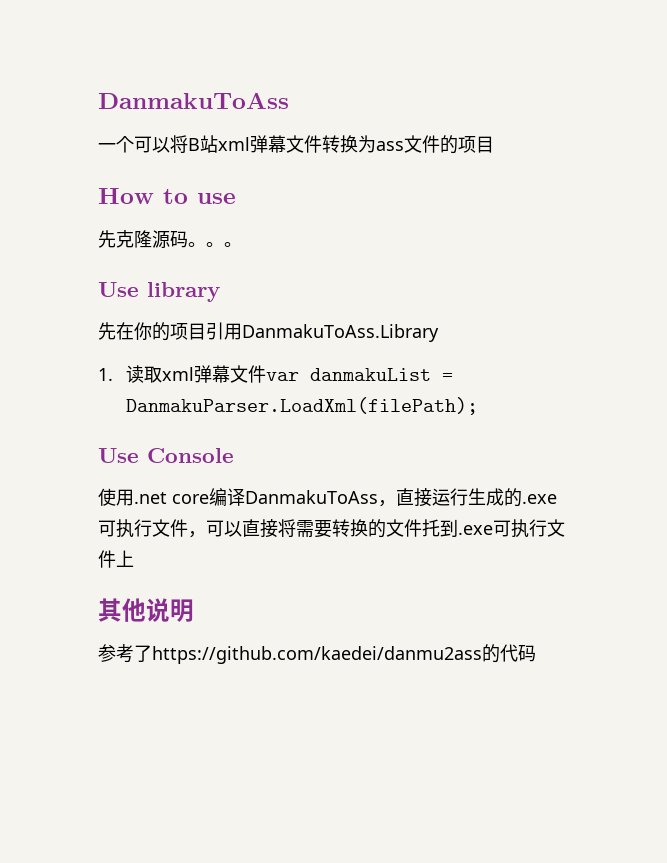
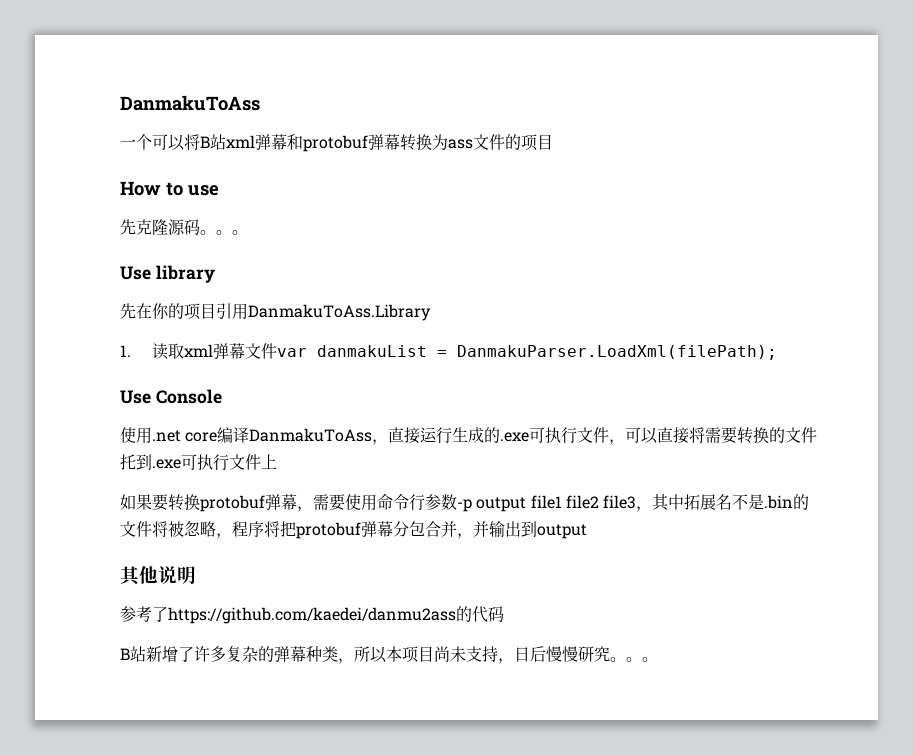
- 一个可以将B站xml弹幕文件转换为ass文件的项目
+ 一个可以将B站xml弹幕和protobuf弹幕转换为ass文件的项目
+ 如果要转换protobuf弹幕，需要使用命令行参数-p output file1 file2 file3，其中拓展名不是.bin的文件将被忽略，程序将把protobuf弹幕分包合并，并输出到output
+ B站新增了许多复杂的弹幕种类，所以本项目尚未支持，日后慢慢研究。。。

